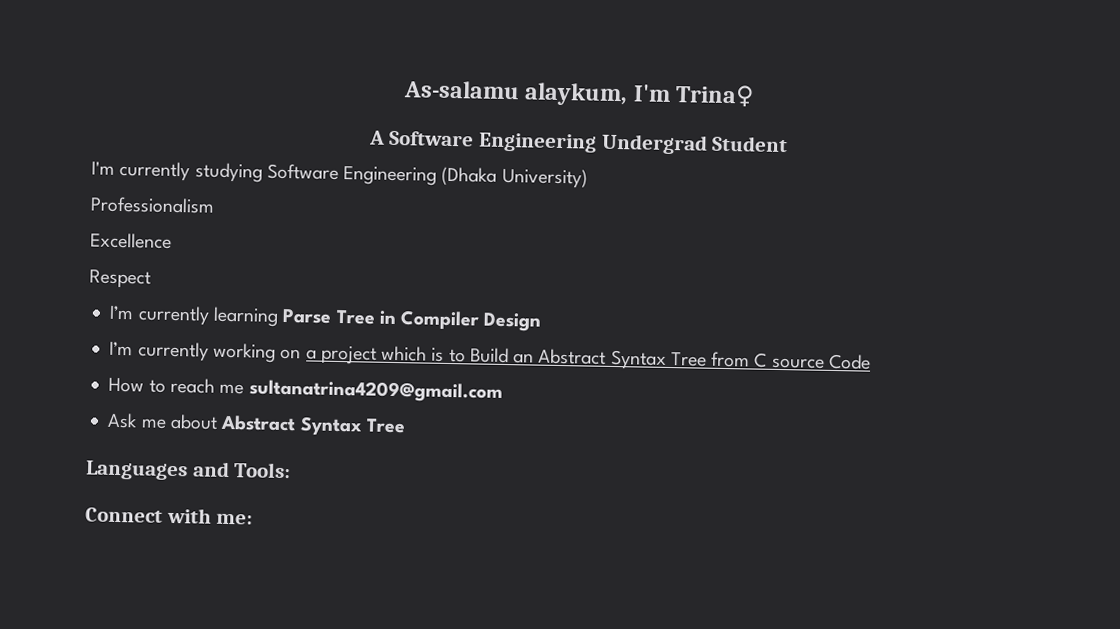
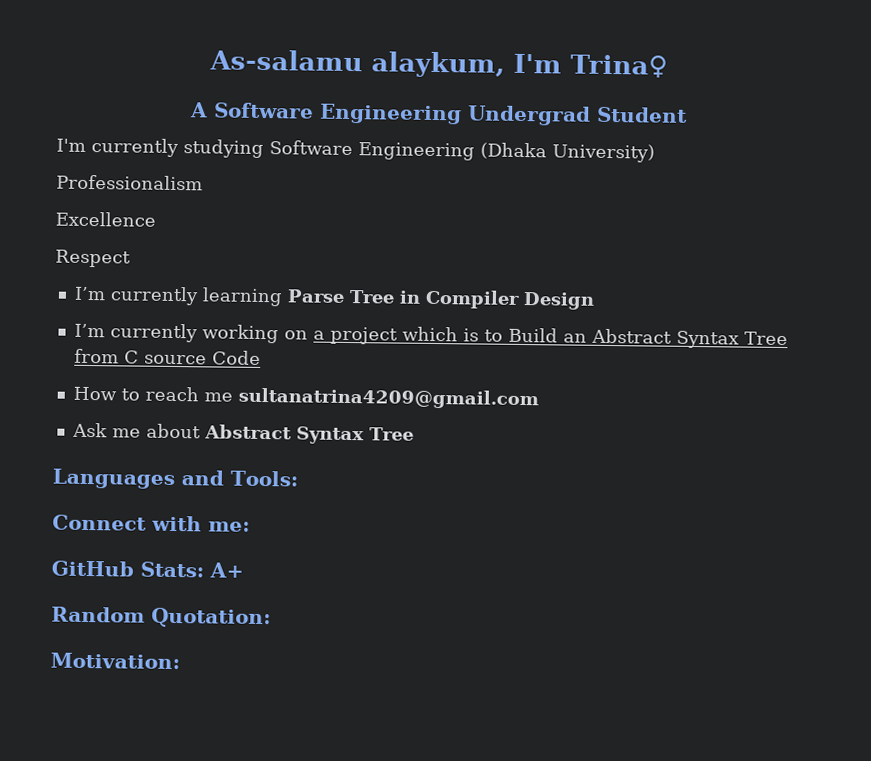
+ GitHub Stats: A+
+ Random Quotation:
+ Motivation:

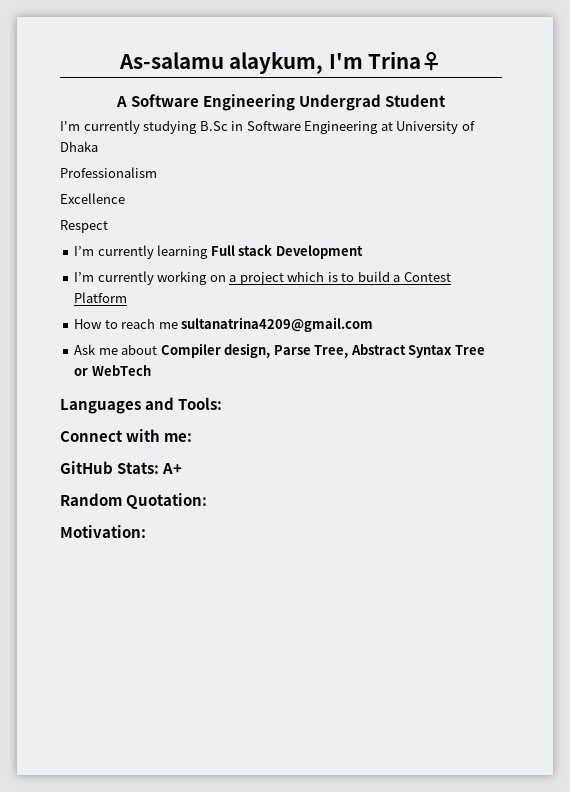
- I'm currently studying Software Engineering (Dhaka University)
+ I'm currently studying B.Sc in Software Engineering at University of Dhaka
- I’m currently learning Parse Tree in Compiler Design
+ I’m currently learning Full stack Development
- I’m currently working on a project which is to Build an Abstract Syntax Tree from C source Code
+ I’m currently working on a project which is to build a Contest Platform
- Ask me about Abstract Syntax Tree
+ Ask me about Compiler design, Parse Tree, Abstract Syntax Tree or WebTech

